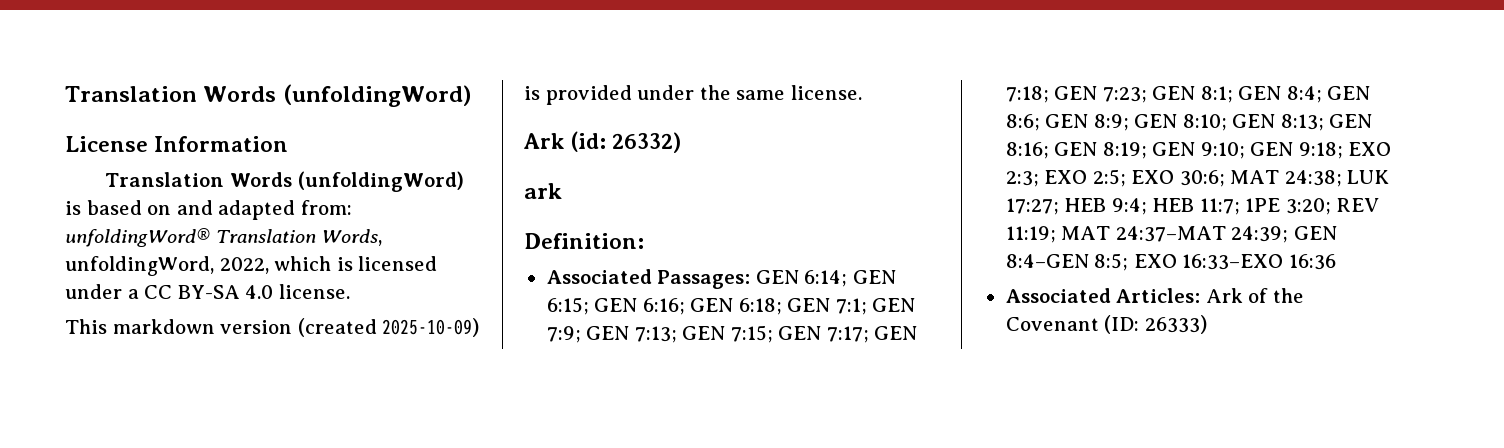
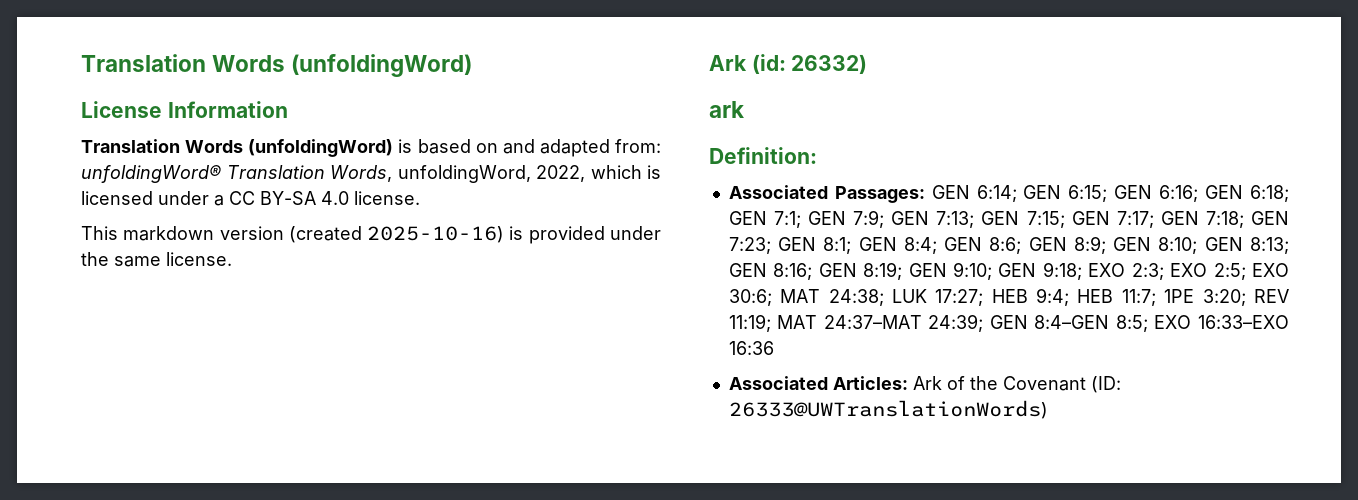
- This markdown version (created 2025-10-09) is provided under the same license.
+ This markdown version (created 2025-10-16) is provided under the same license.
- Associated Articles: Ark of the Covenant (ID: 26333)
+ Associated Articles: Ark of the Covenant (ID: 26333@UWTranslationWords)

